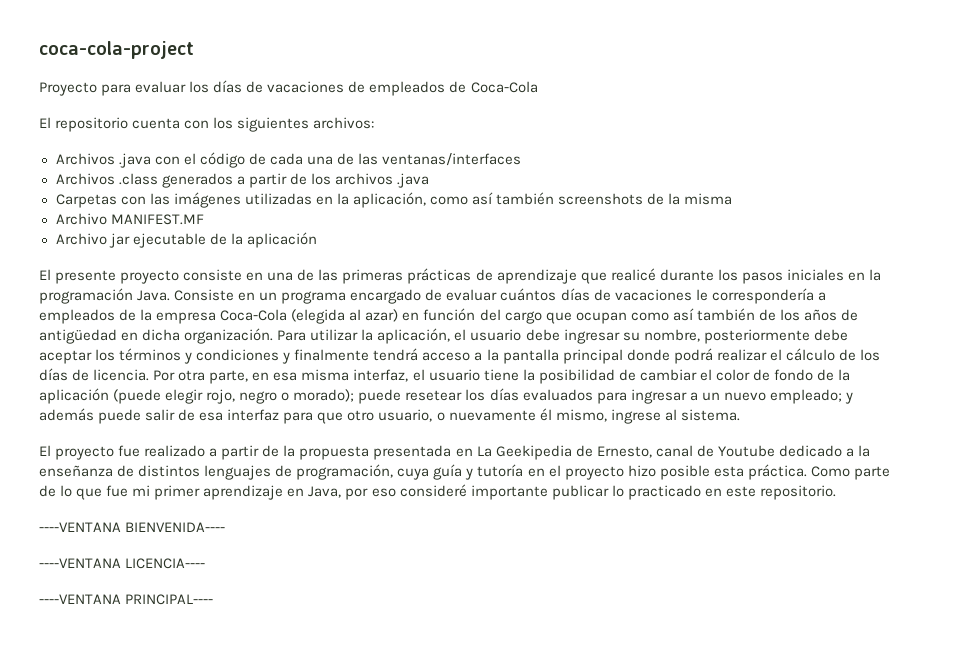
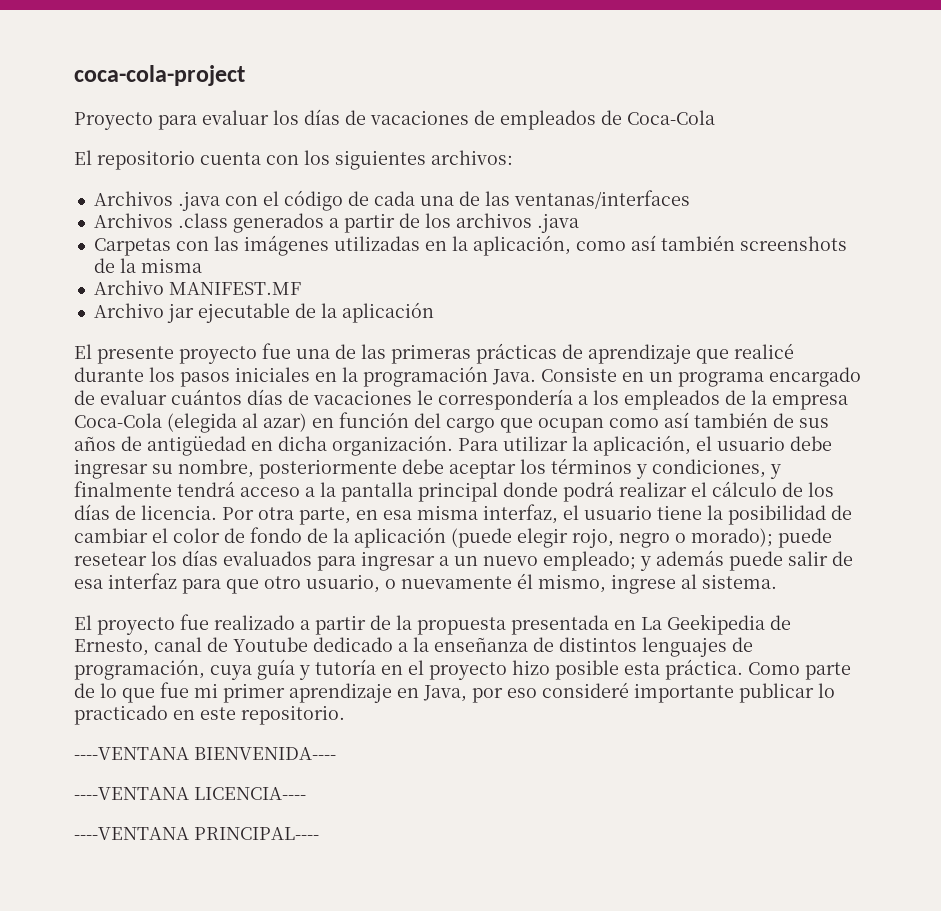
- El presente proyecto consiste en una de las primeras prácticas de aprendizaje que realicé durante los pasos iniciales en la programación Java.
+ El presente proyecto fue una de las primeras prácticas de aprendizaje que realicé durante los pasos iniciales en la programación Java.
- Consiste en un programa encargado de evaluar cuántos días de vacaciones le correspondería a empleados de la empresa Coca-Cola (elegida al azar) en función del cargo que ocupan como así también de los años de antigüedad en dicha organización.
+ Consiste en un programa encargado de evaluar cuántos días de vacaciones le correspondería a los empleados de la empresa Coca-Cola (elegida al azar) en función del cargo que ocupan como así también de sus años de antigüedad en dicha organización.
- Para utilizar la aplicación, el usuario debe ingresar su nombre, posteriormente debe aceptar los términos y condiciones y finalmente tendrá acceso a la pantalla principal donde podrá realizar el cálculo de los días de licencia.
+ Para utilizar la aplicación, el usuario debe ingresar su nombre, posteriormente debe aceptar los términos y condiciones, y finalmente tendrá acceso a la pantalla principal donde podrá realizar el cálculo de los días de licencia.

